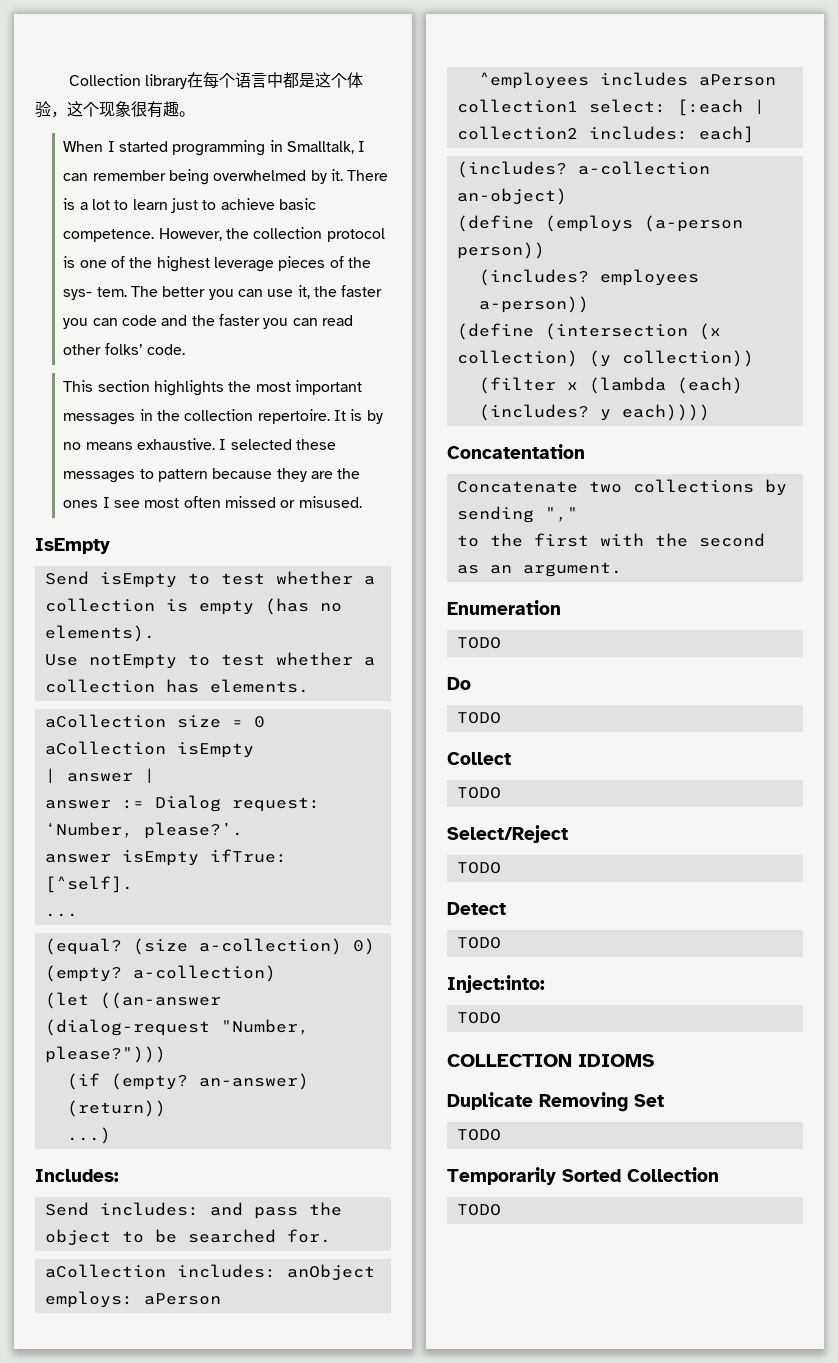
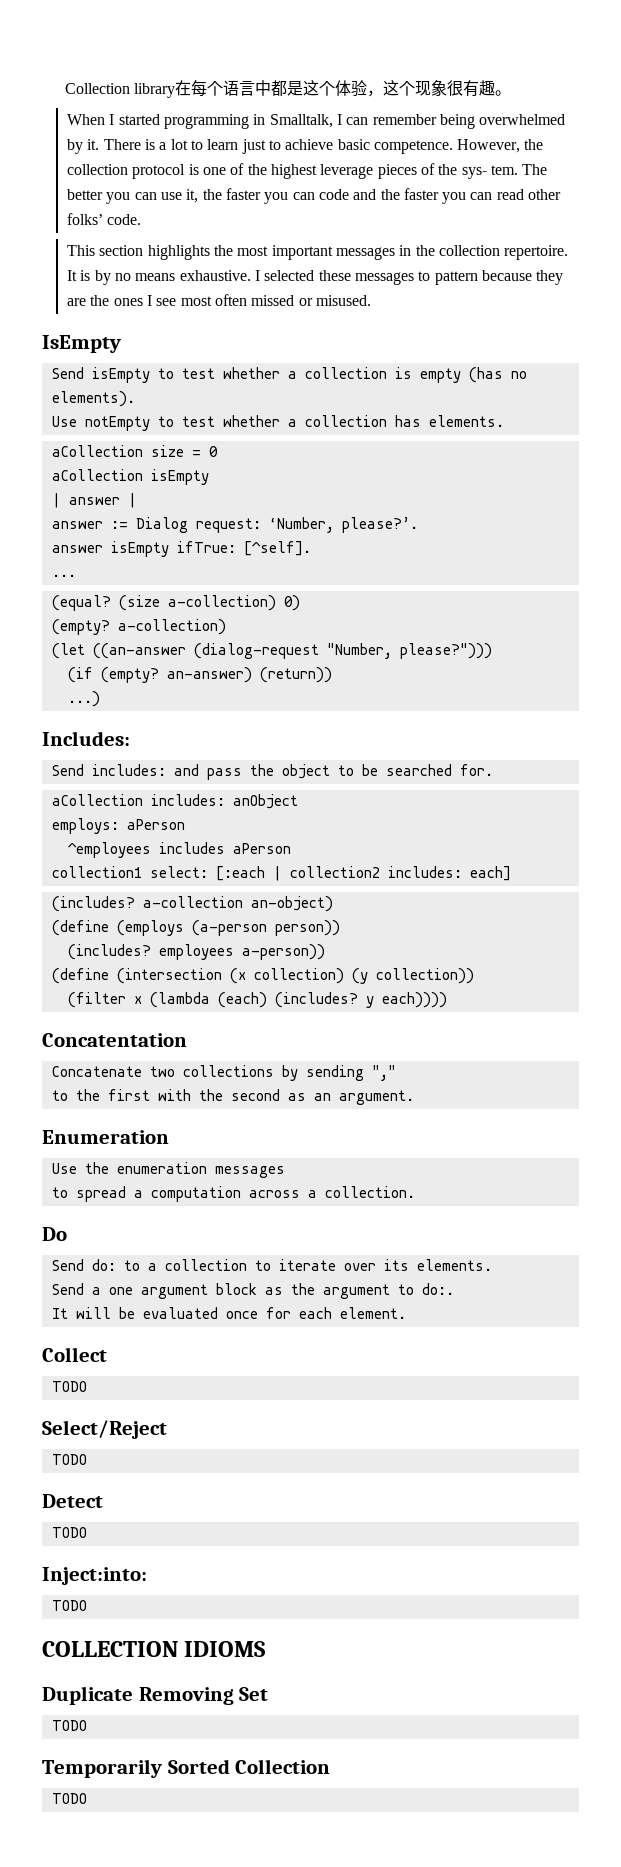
  Enumeration
- TODO
+ Use the enumeration messages
+ to spread a computation across a collection.
  Do
- TODO
+ Send do: to a collection to iterate over its elements.
+ Send a one argument block as the argument to do:.
+ It will be evaluated once for each element.

